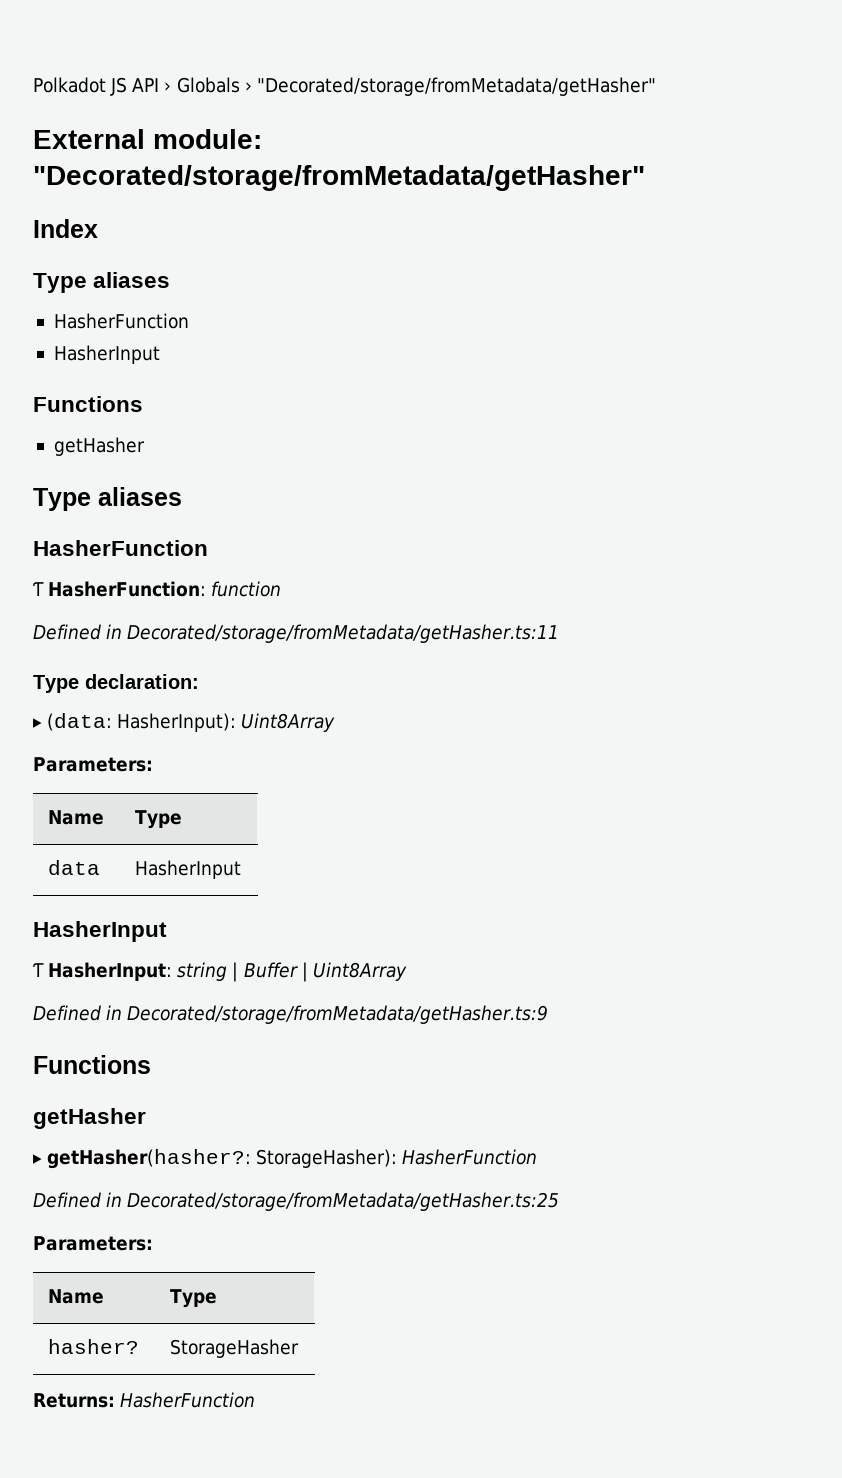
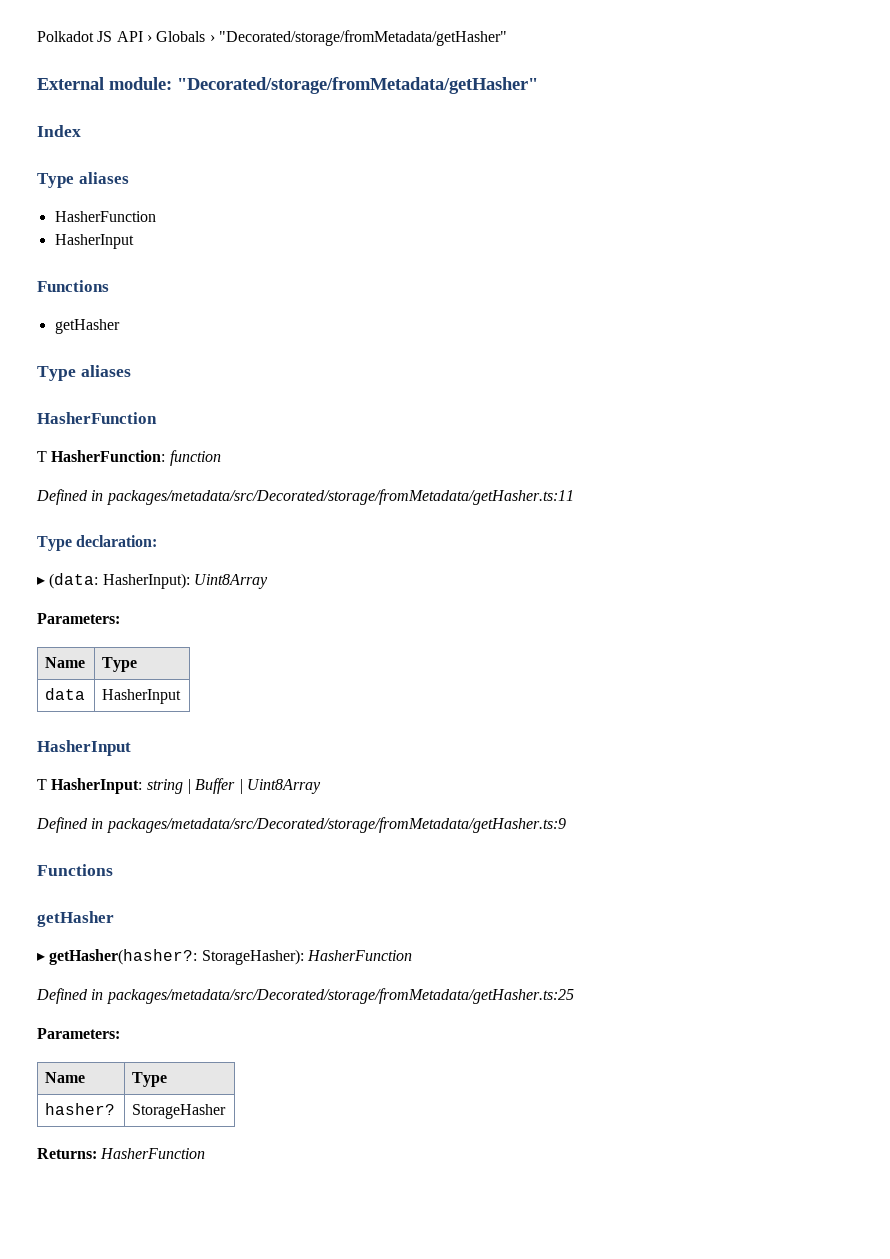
- Defined in Decorated/storage/fromMetadata/getHasher.ts:11
+ Defined in packages/metadata/src/Decorated/storage/fromMetadata/getHasher.ts:11
- Defined in Decorated/storage/fromMetadata/getHasher.ts:9
+ Defined in packages/metadata/src/Decorated/storage/fromMetadata/getHasher.ts:9
- Defined in Decorated/storage/fromMetadata/getHasher.ts:25
+ Defined in packages/metadata/src/Decorated/storage/fromMetadata/getHasher.ts:25

